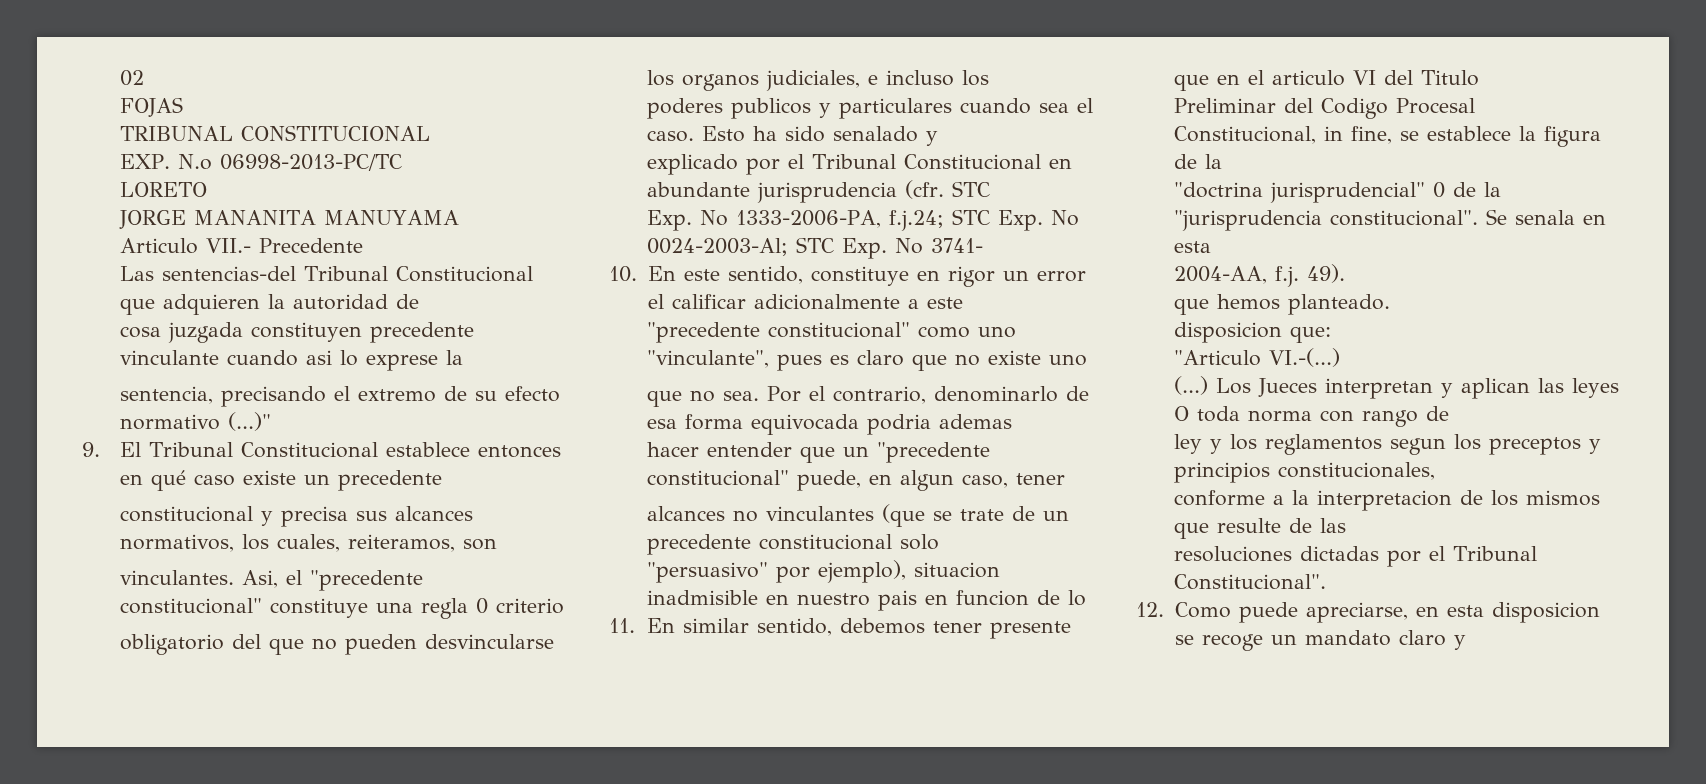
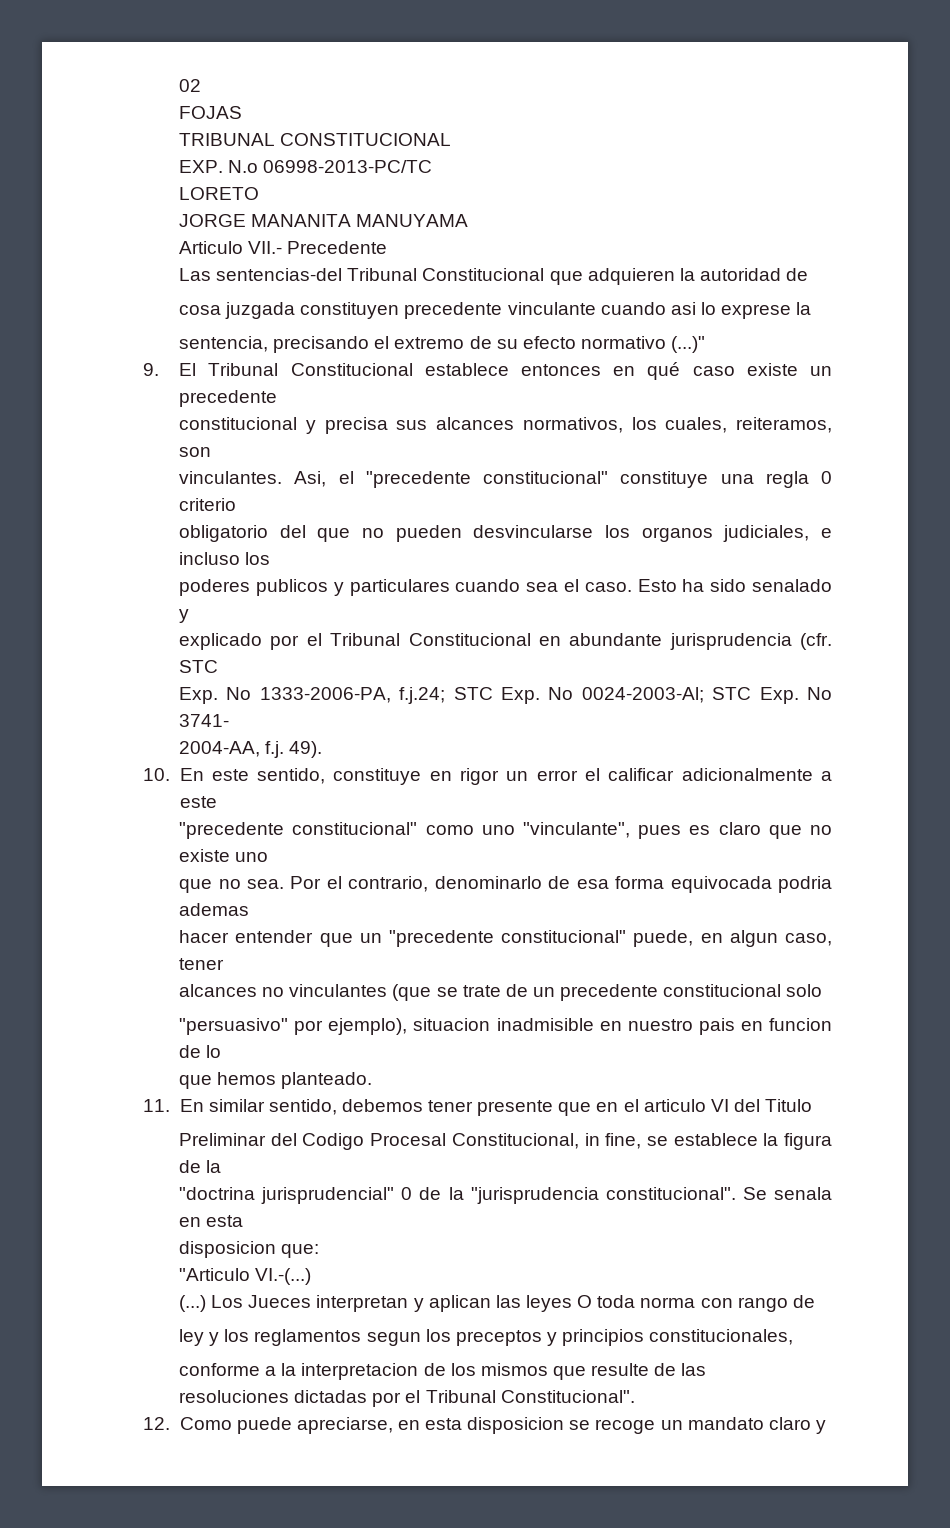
+ 2004-AA, f.j. 49).
+ que hemos planteado.
- 2004-AA, f.j. 49).
- que hemos planteado.

